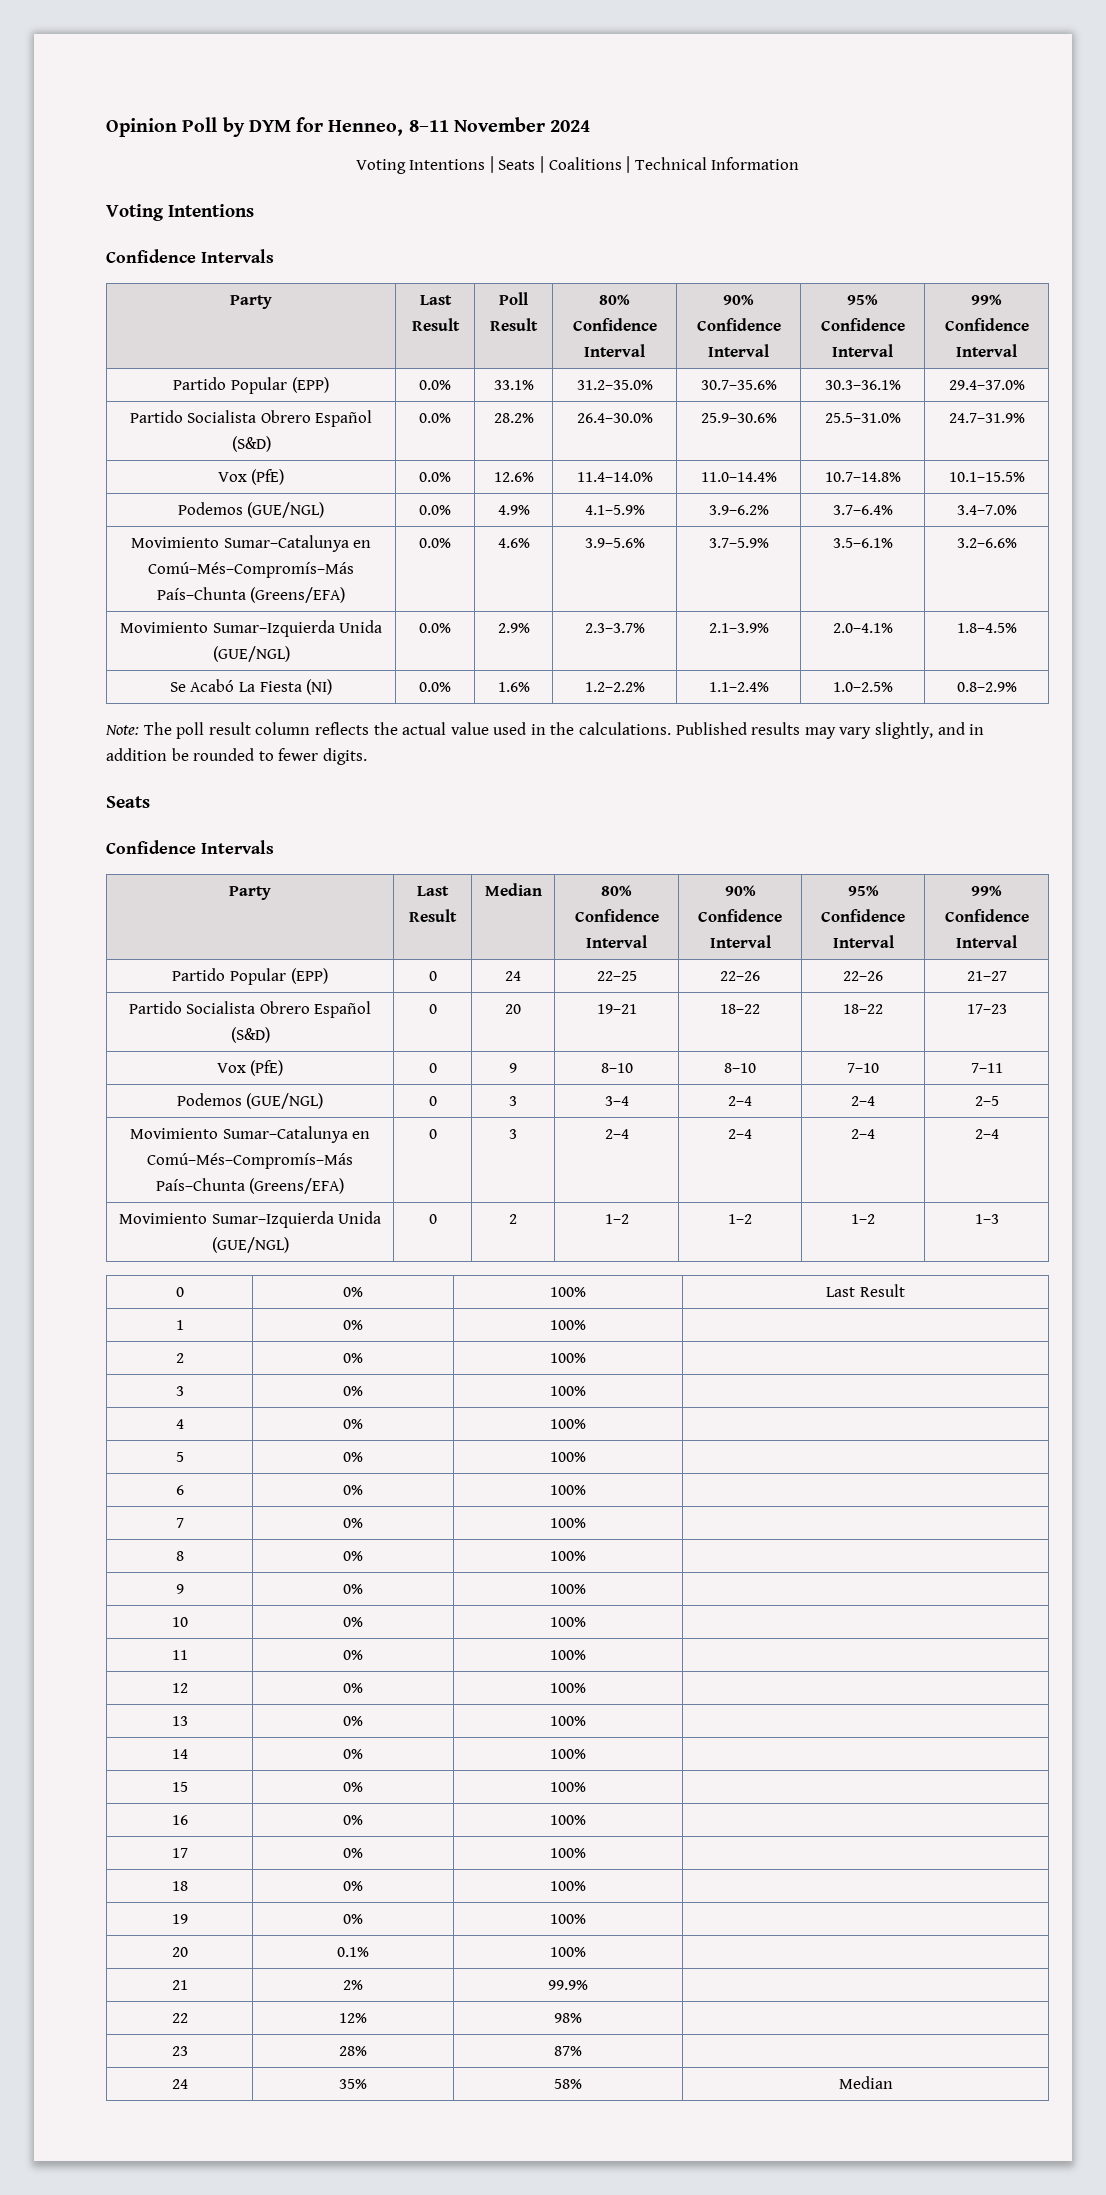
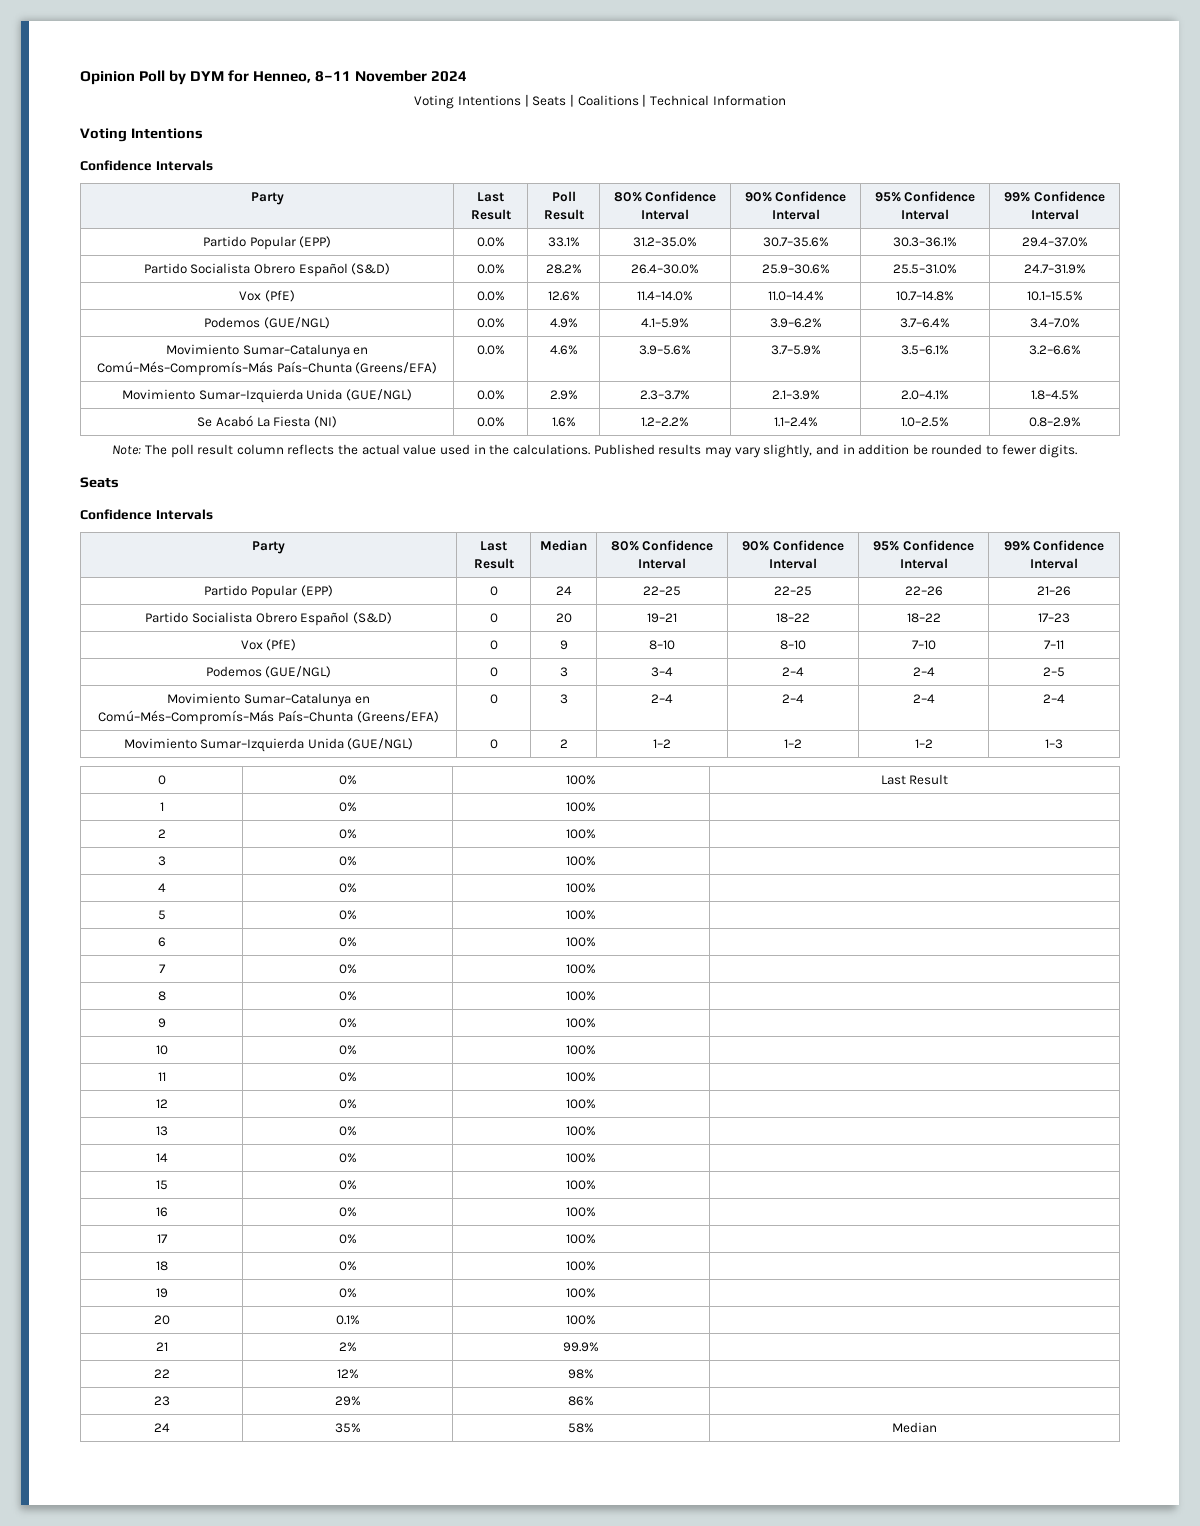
- Partido Popular (EPP) | 0 | 24 | 22–25 | 22–26 | 22–26 | 21–27
+ Partido Popular (EPP) | 0 | 24 | 22–25 | 22–25 | 22–26 | 21–26
- 23 | 28% | 87% |
+ 23 | 29% | 86% |

